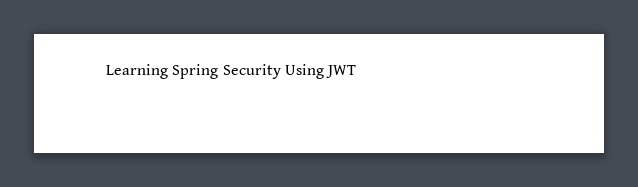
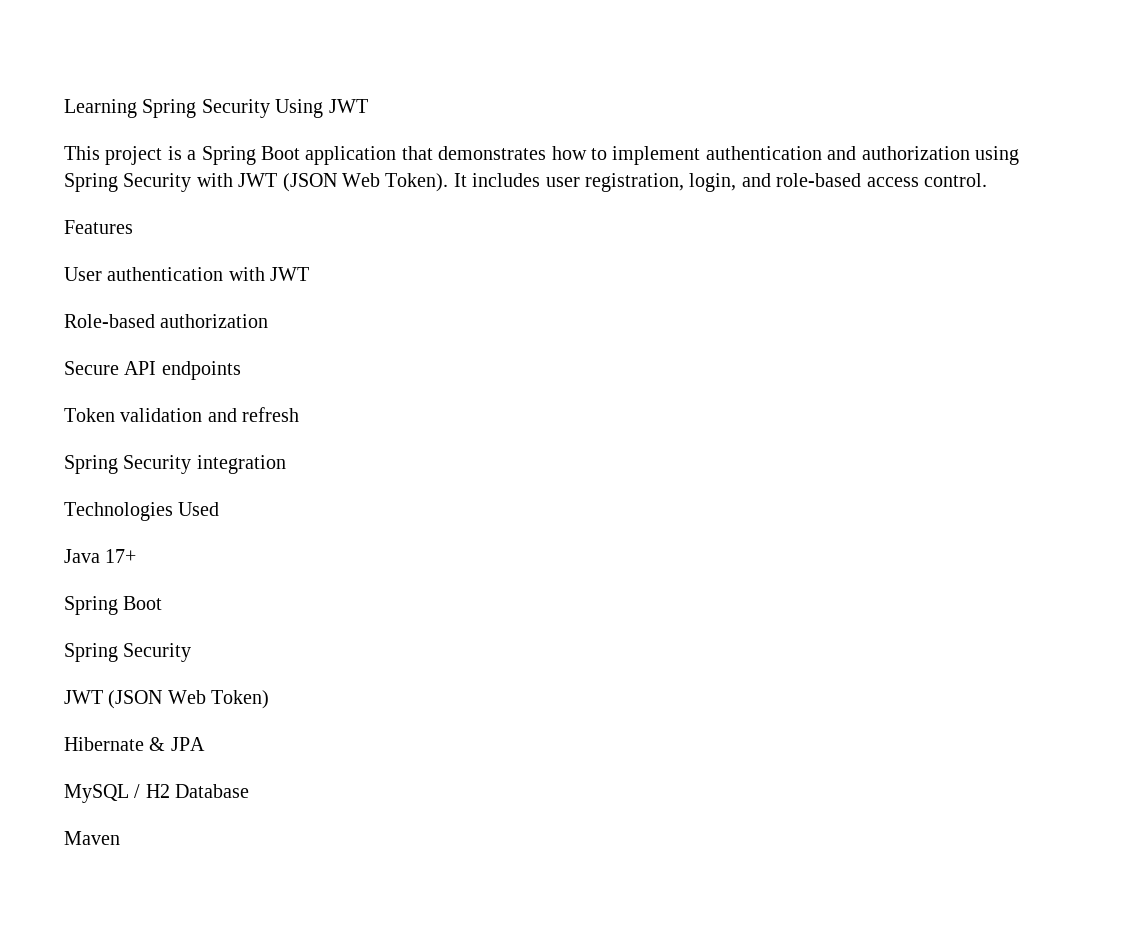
+ This project is a Spring Boot application that demonstrates how to implement authentication and authorization using Spring Security with JWT (JSON Web Token). It includes user registration, login, and role-based access control.
+ Features
+ User authentication with JWT
+ Role-based authorization
+ Secure API endpoints
+ Token validation and refresh
+ Spring Security integration
+ Technologies Used
+ Java 17+
+ Spring Boot
+ Spring Security
+ JWT (JSON Web Token)
+ Hibernate & JPA
+ MySQL / H2 Database
+ Maven

